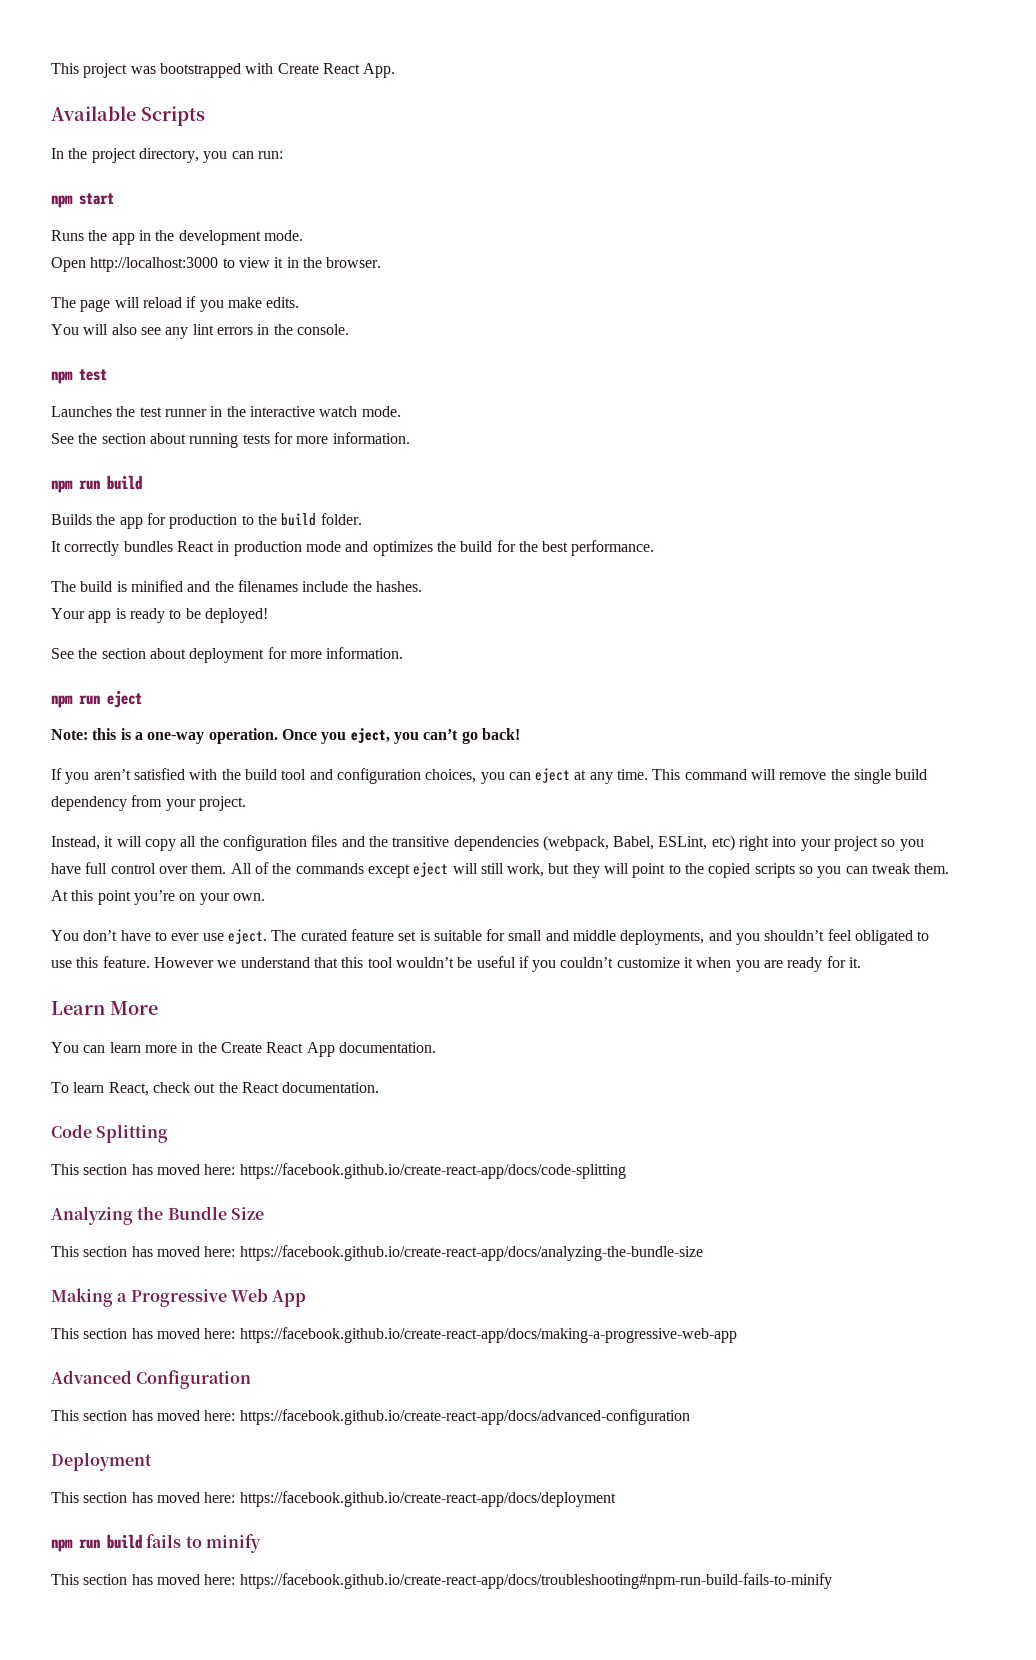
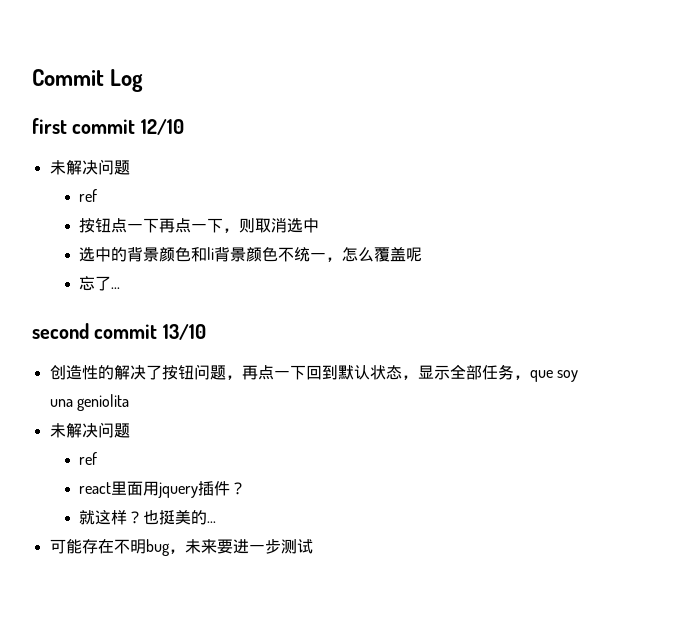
- This project was bootstrapped with Create React App.
- Available Scripts
- In the project directory, you can run:
- npm start
- Runs the app in the development mode.
- Open http://localhost:3000 to view it in the browser.
- The page will reload if you make edits.
- You will also see any lint errors in the console.
- npm test
- Launches the test runner in the interactive watch mode.
- See the section about running tests for more information.
- npm run build
- Builds the app for production to the build folder.
- It correctly bundles React in production mode and optimizes the build for the best performance.
- The build is minified and the filenames include the hashes.
- Your app is ready to be deployed!
- See the section about deployment for more information.
- npm run eject
- Note: this is a one-way operation. Once you eject, you can’t go back!
- If you aren’t satisfied with the build tool and configuration choices, you can eject at any time. This command will remove the single build dependency from your project.
- Instead, it will copy all the configuration files and the transitive dependencies (webpack, Babel, ESLint, etc) right into your project so you have full control over them. All of the commands except eject will still work, but they will point to the copied scripts so you can tweak them. At this point you’re on your own.
- You don’t have to ever use eject. The curated feature set is suitable for small and middle deployments, and you shouldn’t feel obligated to use this feature. However we understand that this tool wouldn’t be useful if you couldn’t customize it when you are ready for it.
- Learn More
- You can learn more in the Create React App documentation.
- To learn React, check out the React documentation.
- Code Splitting
- This section has moved here: https://facebook.github.io/create-react-app/docs/code-splitting
- Analyzing the Bundle Size
- This section has moved here: https://facebook.github.io/create-react-app/docs/analyzing-the-bundle-size
- Making a Progressive Web App
- This section has moved here: https://facebook.github.io/create-react-app/docs/making-a-progressive-web-app
- Advanced Configuration
- This section has moved here: https://facebook.github.io/create-react-app/docs/advanced-configuration
- Deployment
- This section has moved here: https://facebook.github.io/create-react-app/docs/deployment
- npm run build fails to minify
- This section has moved here: https://facebook.github.io/create-react-app/docs/troubleshooting#npm-run-build-fails-to-minify
+ Commit Log
+ first commit 12/10
+ 未解决问题
+ ref
+ 按钮点一下再点一下，则取消选中
+ 选中的背景颜色和li背景颜色不统一，怎么覆盖呢
+ 忘了...
+ second commit 13/10
+ 创造性的解决了按钮问题，再点一下回到默认状态，显示全部任务，que soy una geniolita
+ 未解决问题
+ ref
+ react里面用jquery插件？
+ 就这样？也挺美的...
+ 可能存在不明bug，未来要进一步测试

